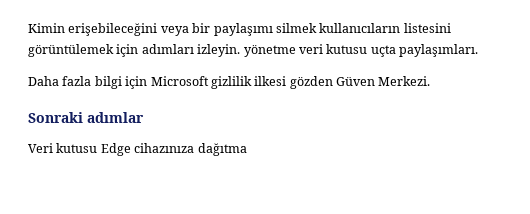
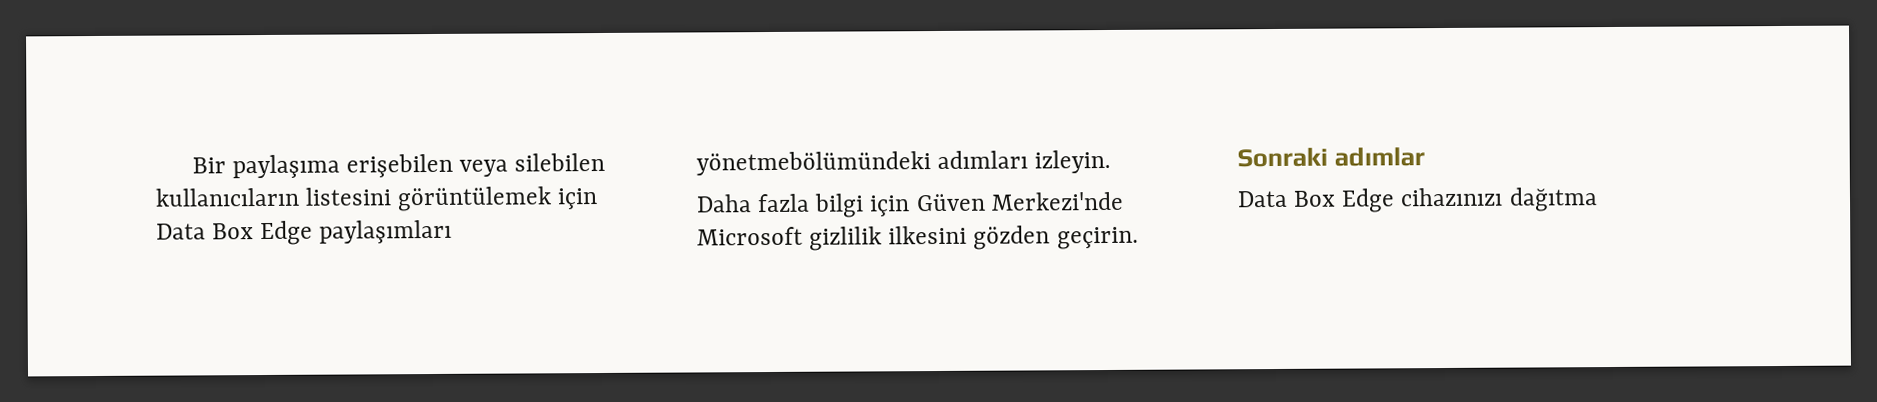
- Kimin erişebileceğini veya bir paylaşımı silmek kullanıcıların listesini görüntülemek için adımları izleyin. yönetme veri kutusu uçta paylaşımları.
- Daha fazla bilgi için Microsoft gizlilik ilkesi gözden Güven Merkezi.
+ Bir paylaşıma erişebilen veya silebilen kullanıcıların listesini görüntülemek için Data Box Edge paylaşımları yönetmebölümündeki adımları izleyin.
+ Daha fazla bilgi için Güven Merkezi'nde Microsoft gizlilik ilkesini gözden geçirin.
  Sonraki adımlar
- Veri kutusu Edge cihazınıza dağıtma
+ Data Box Edge cihazınızı dağıtma

